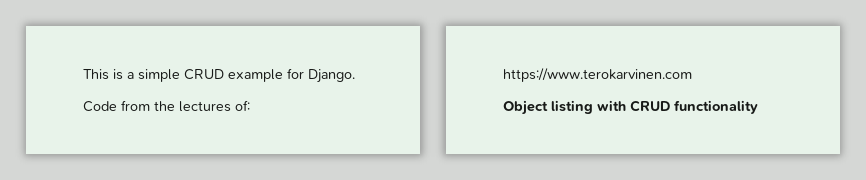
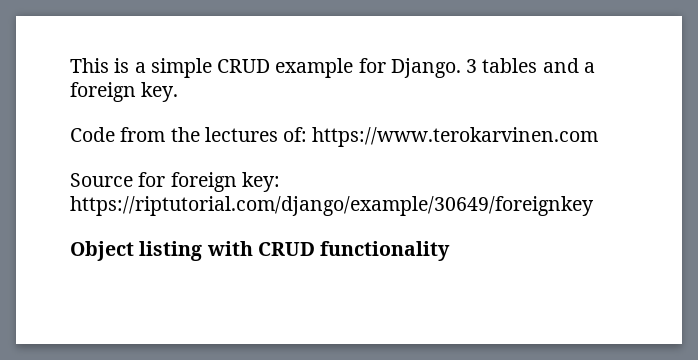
+ 3 tables and a foreign key.
+ Source for foreign key: https://riptutorial.com/django/example/30649/foreignkey

